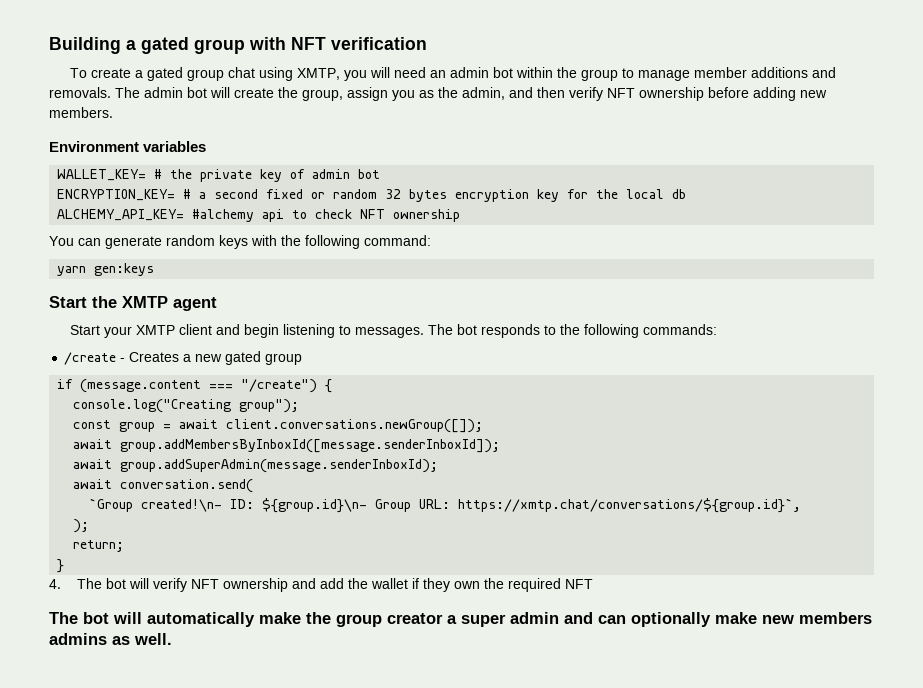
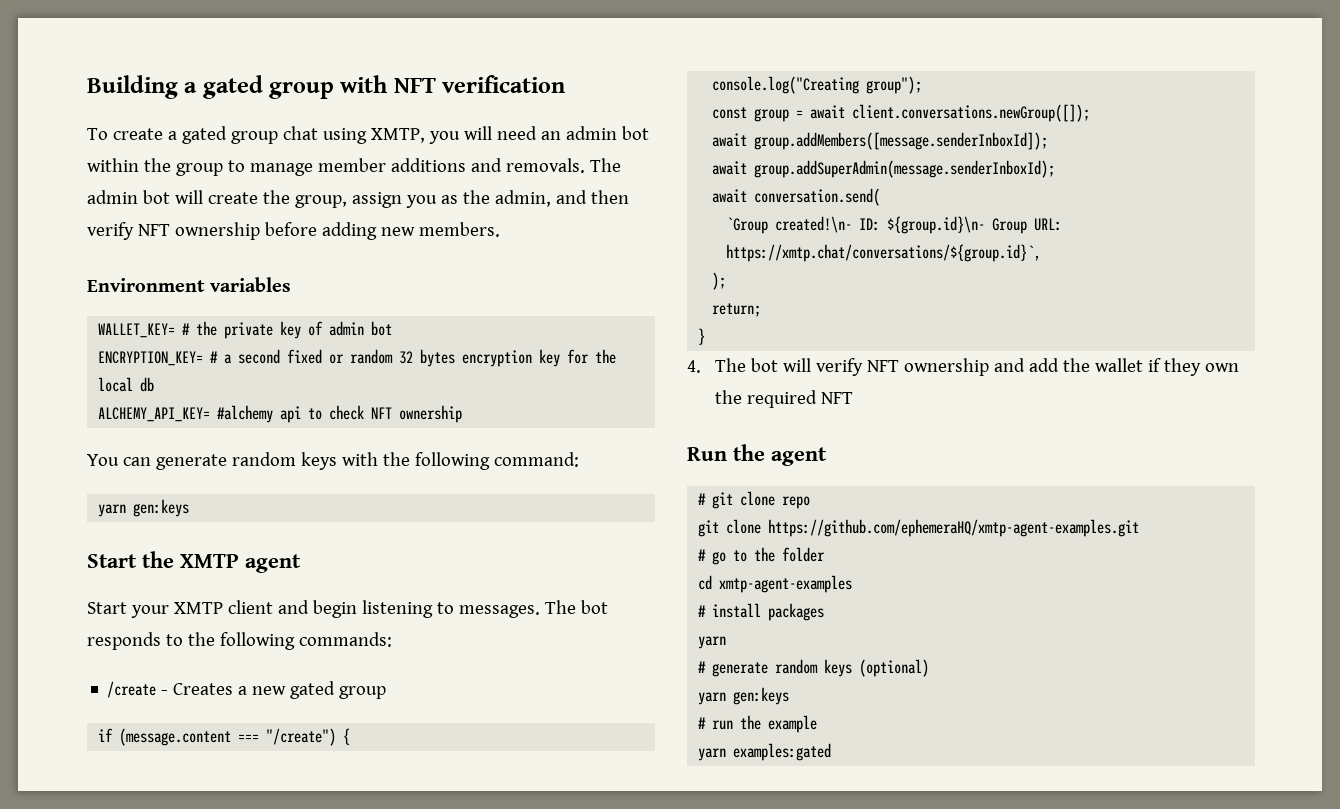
- await group.addMembersByInboxId([message.senderInboxId]);
+ await group.addMembers([message.senderInboxId]);
- The bot will automatically make the group creator a super admin and can optionally make new members admins as well.
+ Run the agent
+ # git clone repo
+ git clone https://github.com/ephemeraHQ/xmtp-agent-examples.git
+ # go to the folder
+ cd xmtp-agent-examples
+ # install packages
+ yarn
+ # generate random keys (optional)
+ yarn gen:keys
+ # run the example
+ yarn examples:gated

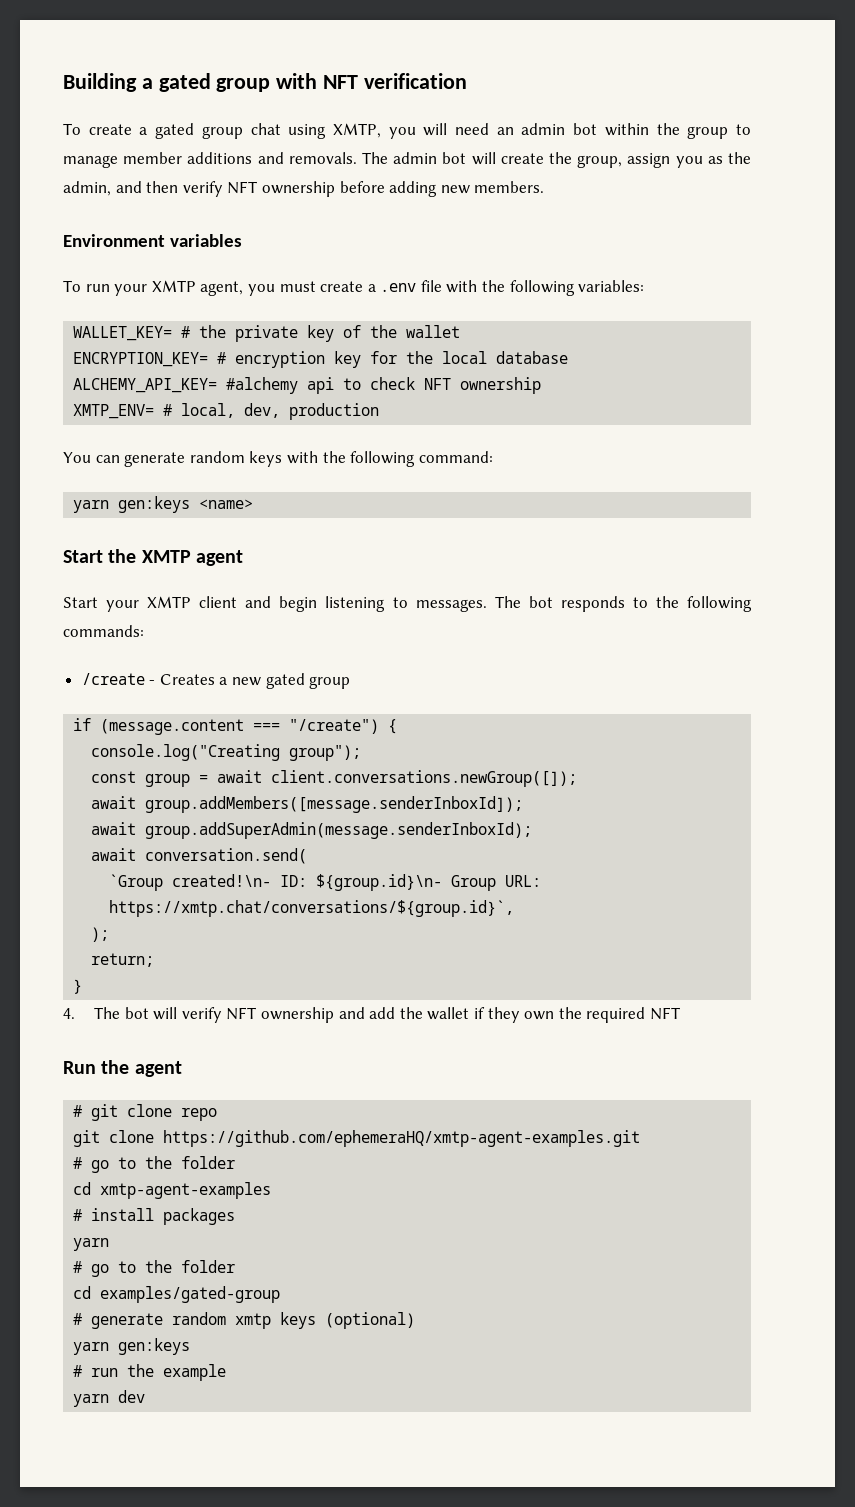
+ To run your XMTP agent, you must create a .env file with the following variables:
- WALLET_KEY= # the private key of admin bot
+ WALLET_KEY= # the private key of the wallet
- ENCRYPTION_KEY= # a second fixed or random 32 bytes encryption key for the local db
+ ENCRYPTION_KEY= # encryption key for the local database
+ XMTP_ENV= # local, dev, production
  You can generate random keys with the following command:
- yarn gen:keys
+ yarn gen:keys <name>
  # install packages
  yarn
+ # go to the folder
+ cd examples/gated-group
- # generate random keys (optional)
+ # generate random xmtp keys (optional)
- yarn examples:gated
+ yarn dev

